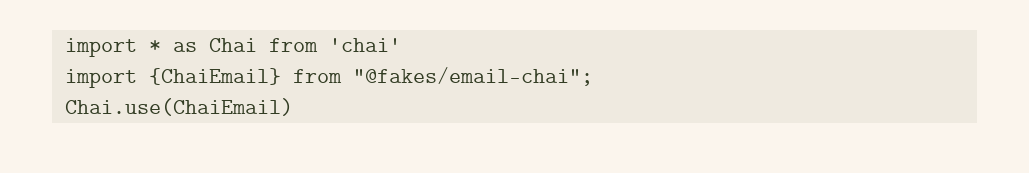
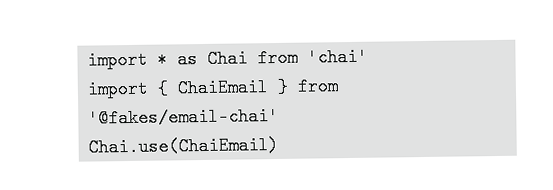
- import {ChaiEmail} from "@fakes/email-chai";
+ import { ChaiEmail } from '@fakes/email-chai'

